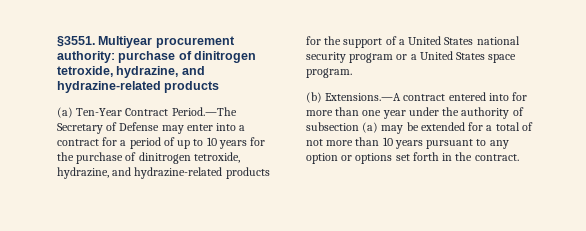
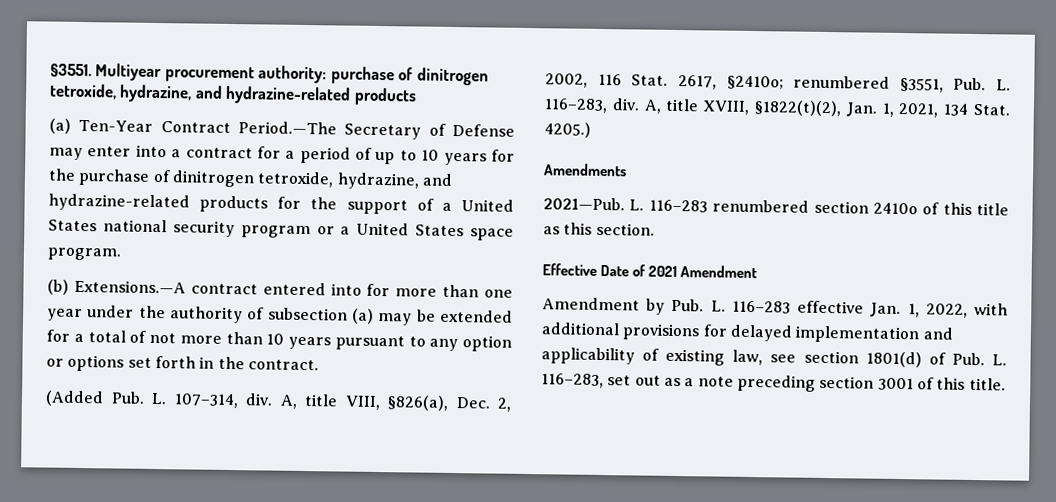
+ (Added Pub. L. 107–314, div. A, title VIII, §826(a), Dec. 2, 2002, 116 Stat. 2617, §2410o; renumbered §3551, Pub. L. 116–283, div. A, title XVIII, §1822(t)(2), Jan. 1, 2021, 134 Stat. 4205.)
+ Amendments
+ 2021—Pub. L. 116–283 renumbered section 2410o of this title as this section.
+ Effective Date of 2021 Amendment
+ Amendment by Pub. L. 116–283 effective Jan. 1, 2022, with additional provisions for delayed implementation and applicability of existing law, see section 1801(d) of Pub. L. 116–283, set out as a note preceding section 3001 of this title.

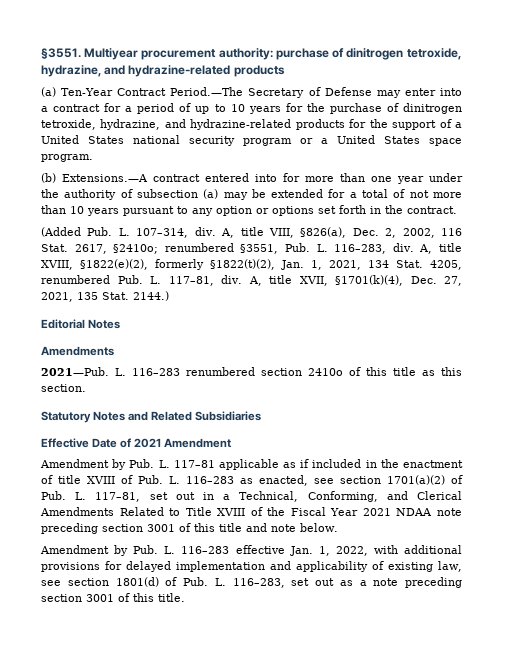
- A, title XVIII, §1822(t)(2), Jan. 1, 2021, 134 Stat.
+ A, title XVIII, §1822(e)(2), formerly §1822(t)(2), Jan. 1, 2021, 134 Stat.
- 4205.)
+ 4205, renumbered Pub. L. 117–81, div. A, title XVII, §1701(k)(4), Dec. 27, 2021, 135 Stat. 2144.)
+ Editorial Notes
+ Statutory Notes and Related Subsidiaries
+ Amendment by Pub. L. 117–81 applicable as if included in the enactment of title XVIII of Pub. L. 116–283 as enacted, see section 1701(a)(2) of Pub. L. 117–81, set out in a Technical, Conforming, and Clerical Amendments Related to Title XVIII of the Fiscal Year 2021 NDAA note preceding section 3001 of this title and note below.

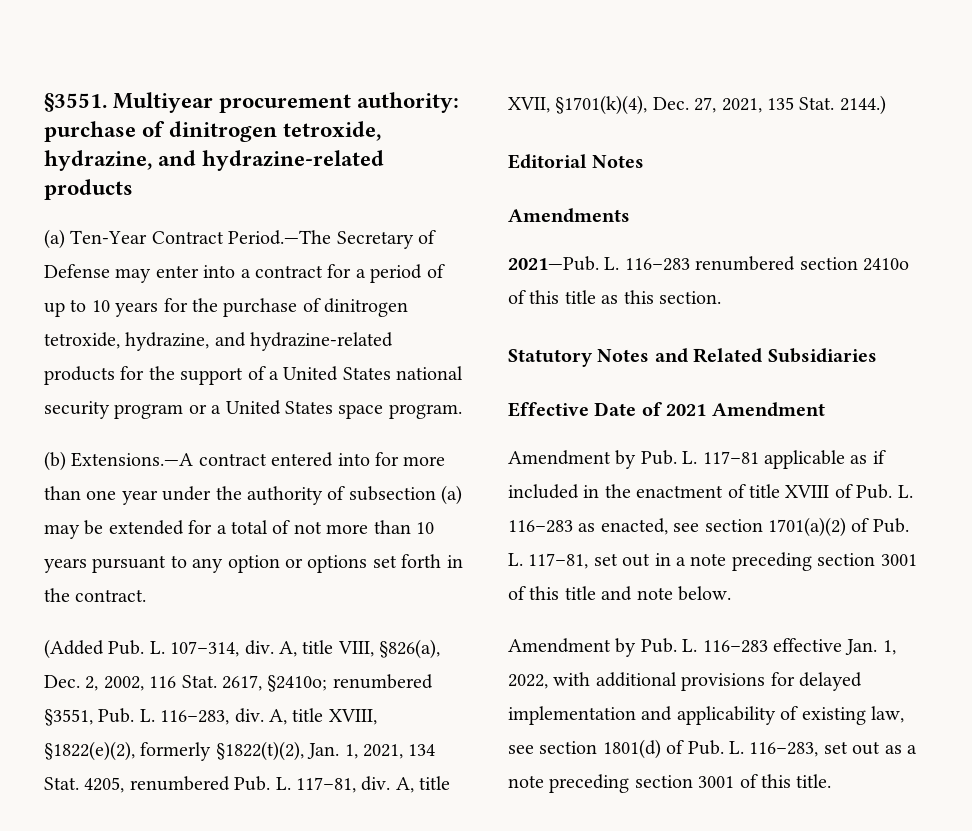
- Amendment by Pub. L. 117–81 applicable as if included in the enactment of title XVIII of Pub. L. 116–283 as enacted, see section 1701(a)(2) of Pub. L. 117–81, set out in a Technical, Conforming, and Clerical Amendments Related to Title XVIII of the Fiscal Year 2021 NDAA note preceding section 3001 of this title and note below.
+ Amendment by Pub. L. 117–81 applicable as if included in the enactment of title XVIII of Pub. L. 116–283 as enacted, see section 1701(a)(2) of Pub. L. 117–81, set out in a note preceding section 3001 of this title and note below.

